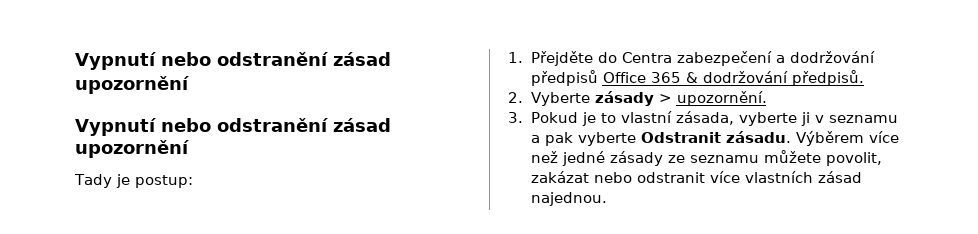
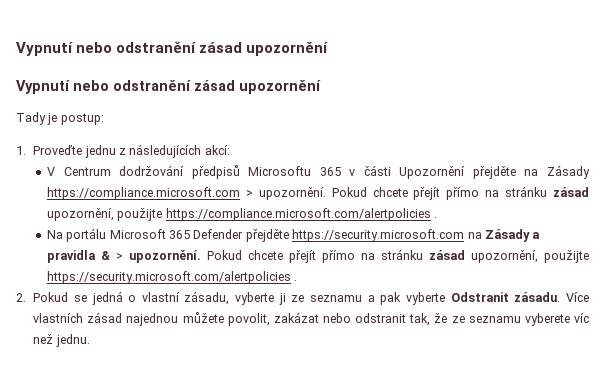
- 1. Přejděte do Centra zabezpečení a dodržování předpisů Office 365 & dodržování předpisů.
- 2. Vyberte zásady > upozornění.
- 3. Pokud je to vlastní zásada, vyberte ji v seznamu a pak vyberte Odstranit zásadu.
+ 1. Proveďte jednu z následujících akcí:
+ V Centrum dodržování předpisů Microsoftu 365 v části Upozornění přejděte na Zásady https://compliance.microsoft.com > upozornění. Pokud chcete přejít přímo na stránku zásad upozornění, použijte https://compliance.microsoft.com/alertpolicies .
+ Na portálu Microsoft 365 Defender přejděte https://security.microsoft.com na Zásady a pravidla & > upozornění. Pokud chcete přejít přímo na stránku zásad upozornění, použijte https://security.microsoft.com/alertpolicies .
+ 2. Pokud se jedná o vlastní zásadu, vyberte ji ze seznamu a pak vyberte Odstranit zásadu.
- Výběrem více než jedné zásady ze seznamu můžete povolit, zakázat nebo odstranit více vlastních zásad najednou.
+ Více vlastních zásad najednou můžete povolit, zakázat nebo odstranit tak, že ze seznamu vyberete víc než jednu.

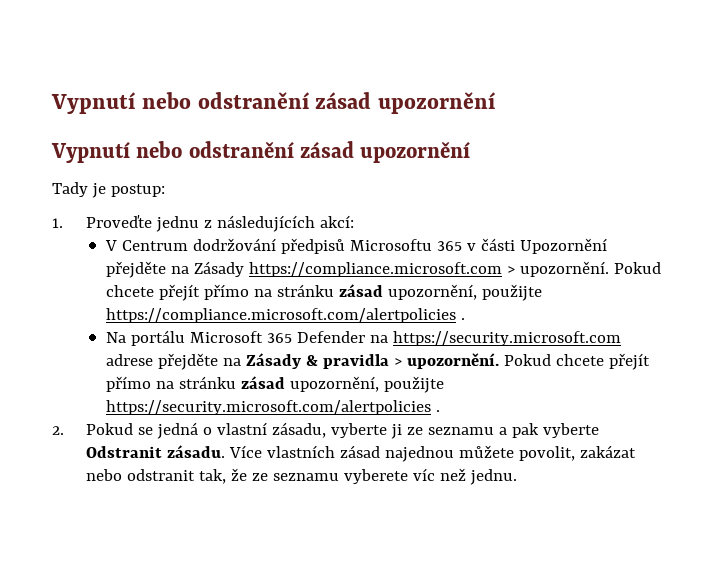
- Na portálu Microsoft 365 Defender přejděte https://security.microsoft.com na Zásady a pravidla & > upozornění.
+ Na portálu Microsoft 365 Defender na https://security.microsoft.com adrese přejděte na Zásady & pravidla > upozornění.

